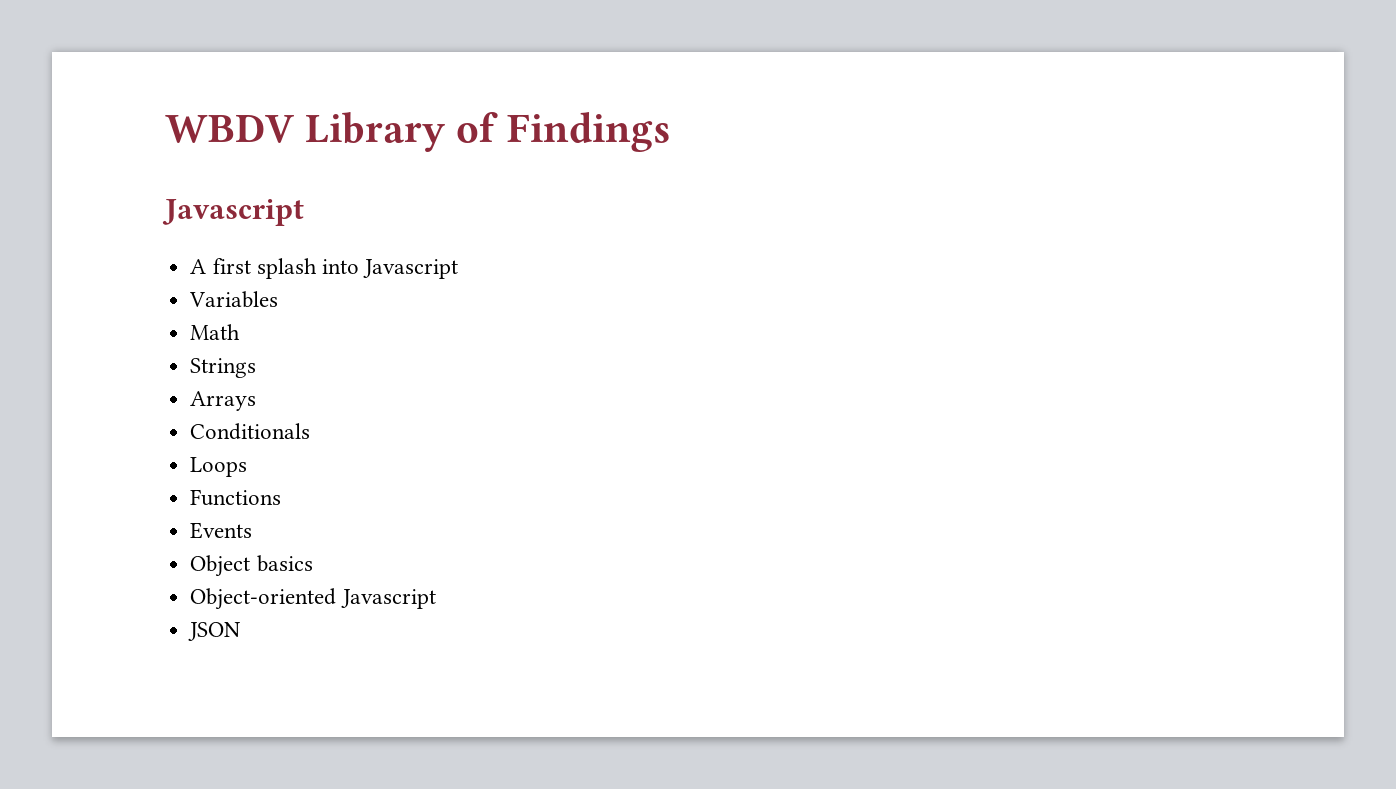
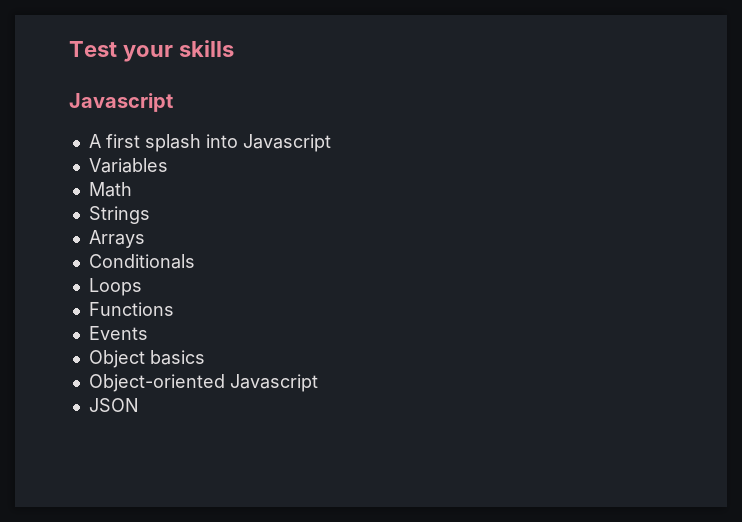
- WBDV Library of Findings
+ Test your skills

